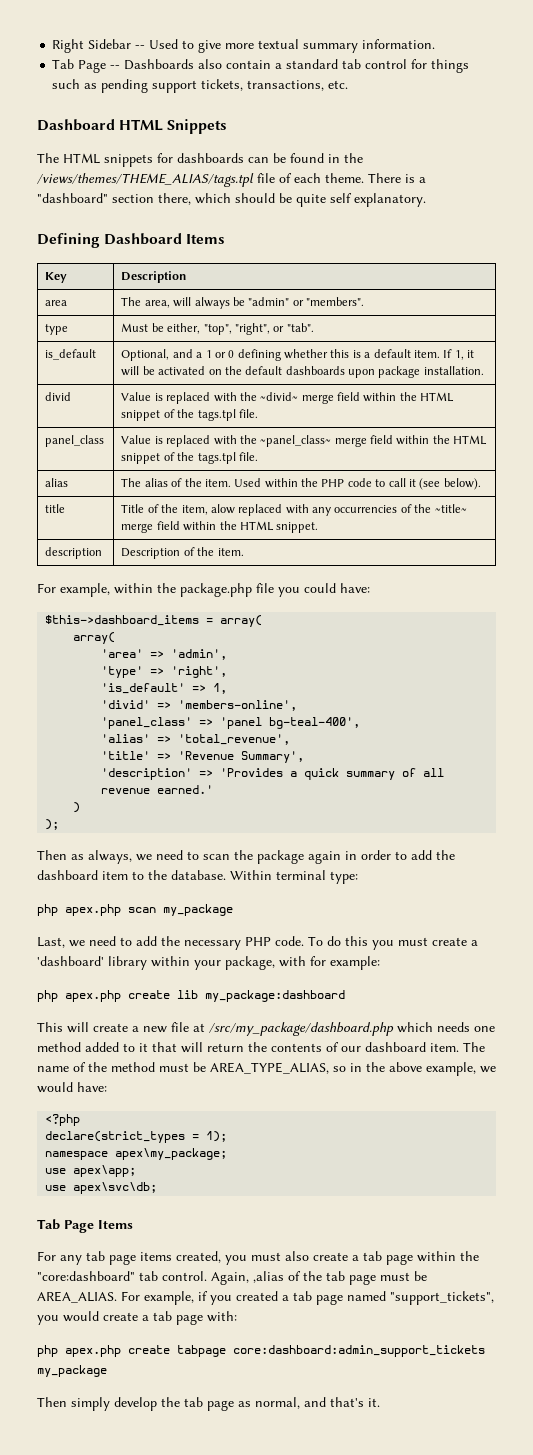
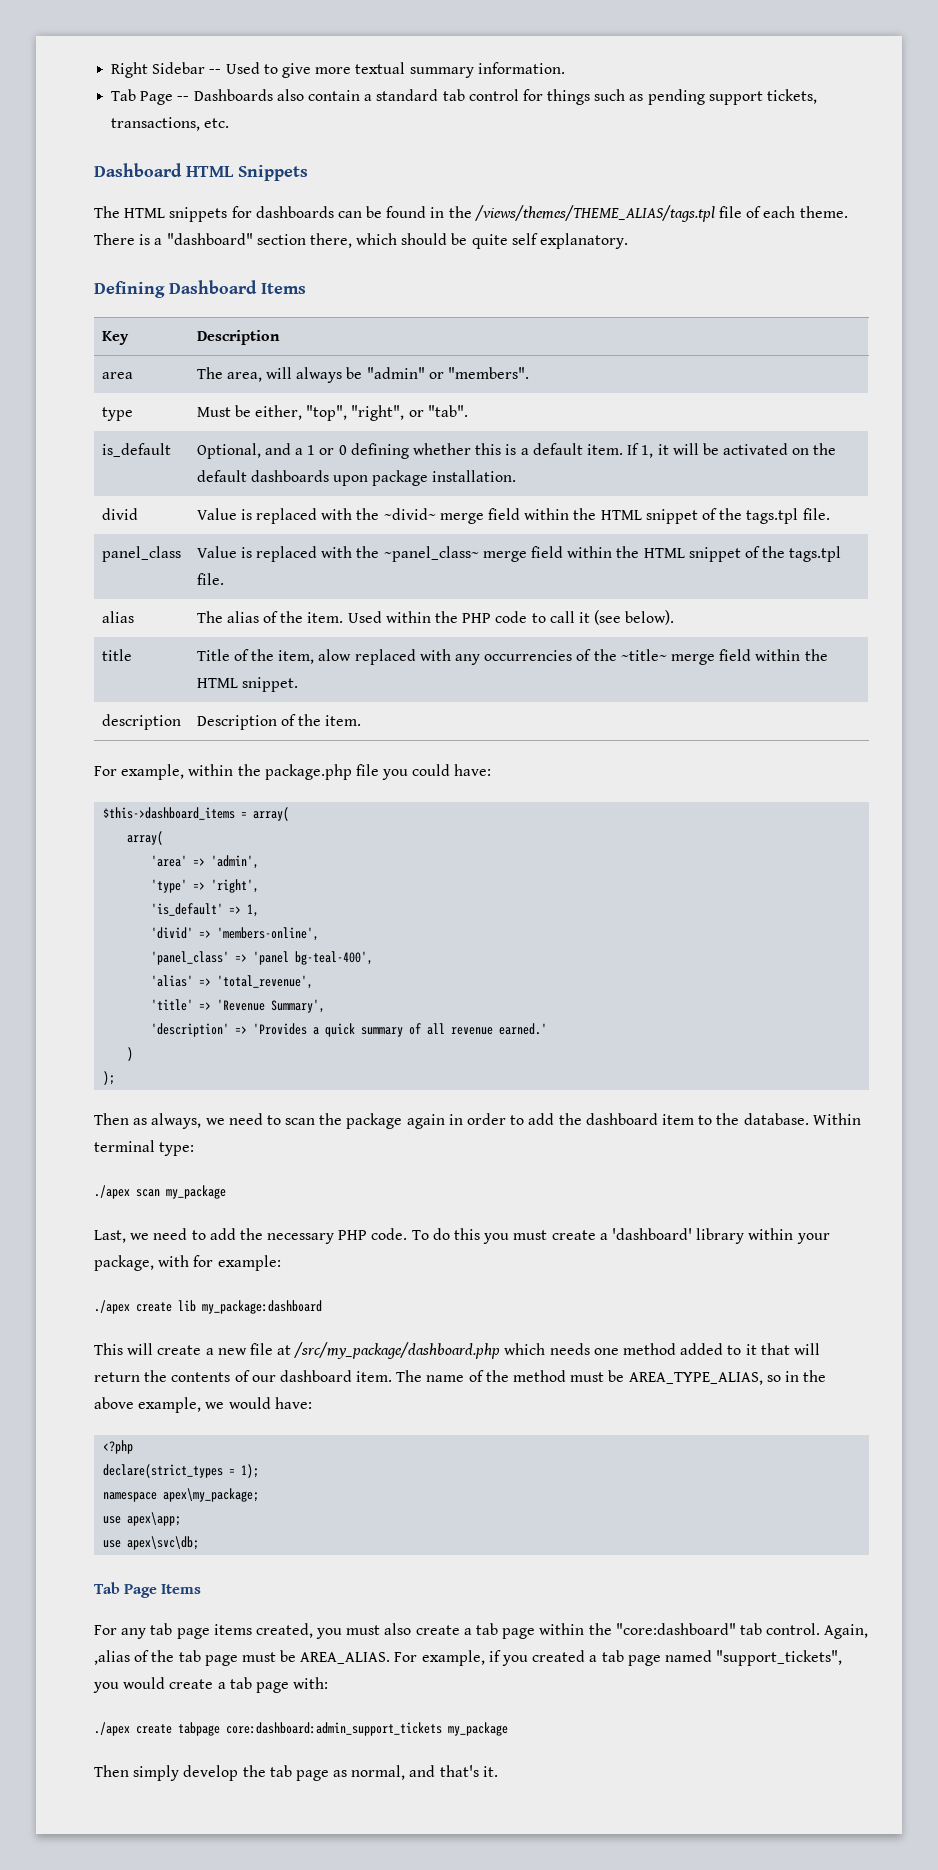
- php apex.php scan my_package
+ ./apex scan my_package
- php apex.php create lib my_package:dashboard
+ ./apex create lib my_package:dashboard
- php apex.php create tabpage core:dashboard:admin_support_tickets my_package
+ ./apex create tabpage core:dashboard:admin_support_tickets my_package

